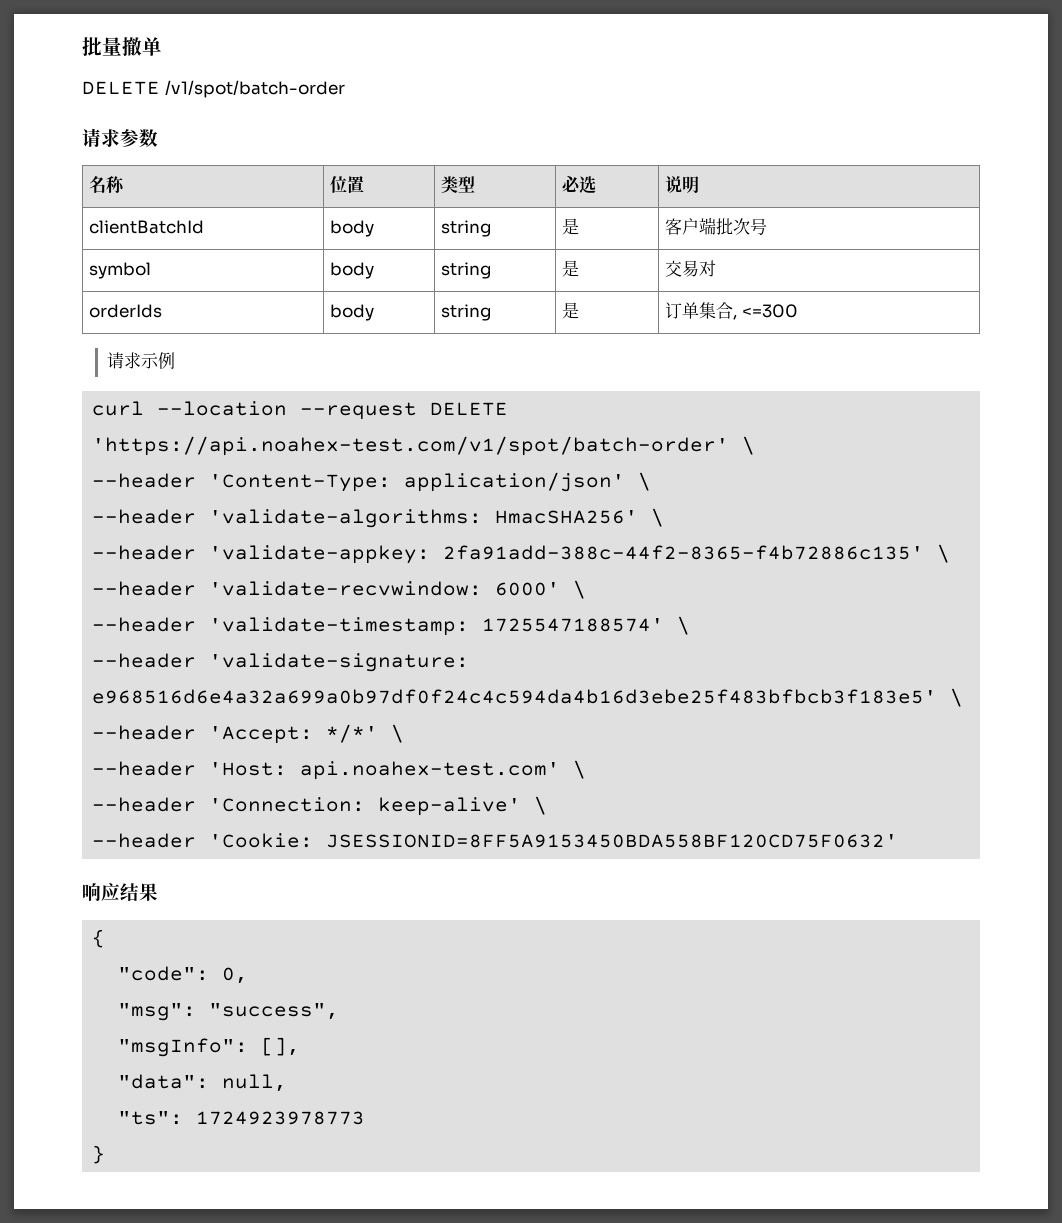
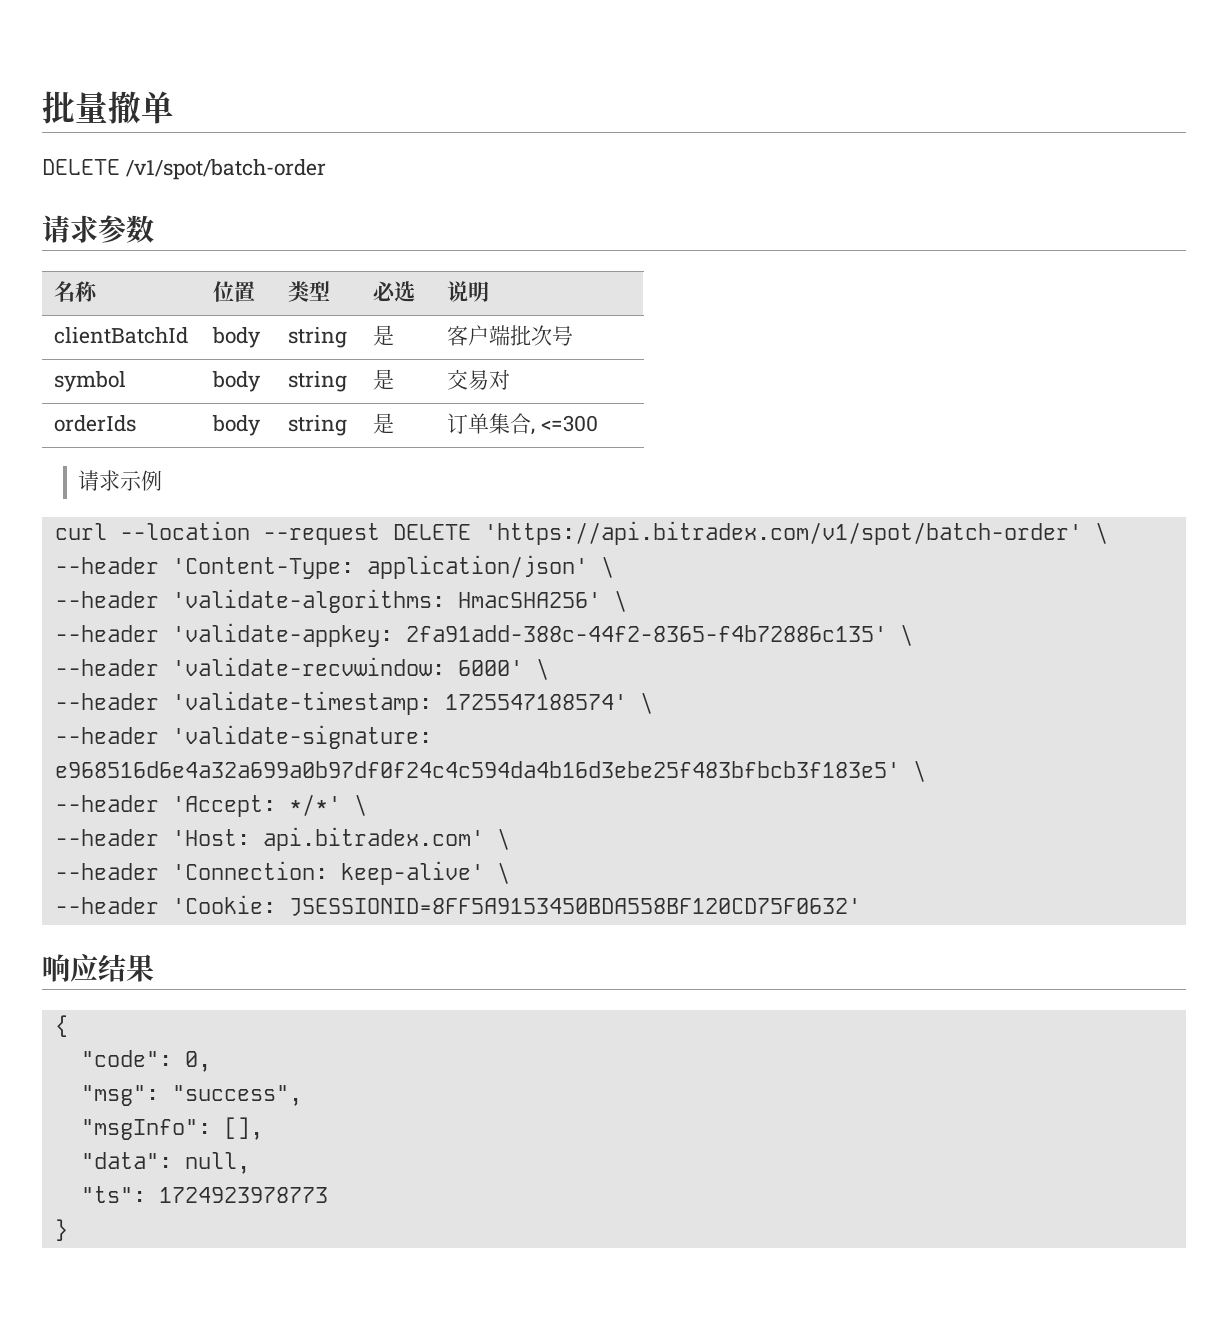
- curl --location --request DELETE 'https://api.noahex-test.com/v1/spot/batch-order' \
+ curl --location --request DELETE 'https://api.bitradex.com/v1/spot/batch-order' \
- --header 'Host: api.noahex-test.com' \
+ --header 'Host: api.bitradex.com' \

